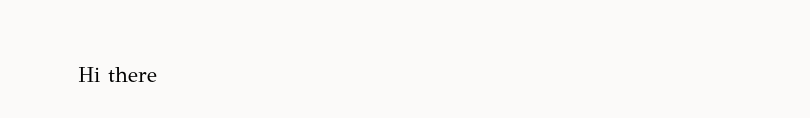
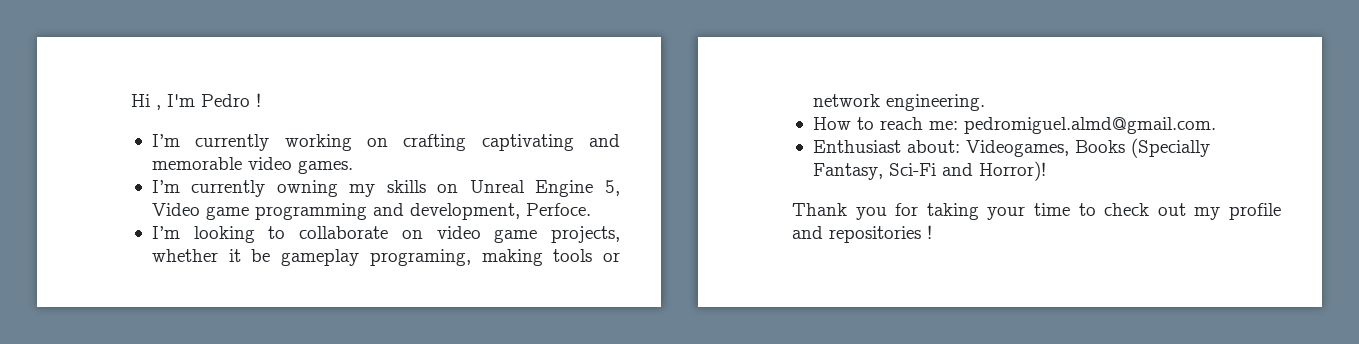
- Hi there
+ Hi , I'm Pedro !
+ I’m currently working on crafting captivating and memorable video games.
+ I’m currently owning my skills on Unreal Engine 5, Video game programming and development, Perfoce.
+ I’m looking to collaborate on video game projects, whether it be gameplay programing, making tools or network engineering.
+ How to reach me: pedromiguel.almd@gmail.com.
+ Enthusiast about: Videogames, Books (Specially Fantasy, Sci-Fi and Horror)!
+ Thank you for taking your time to check out my profile and repositories !

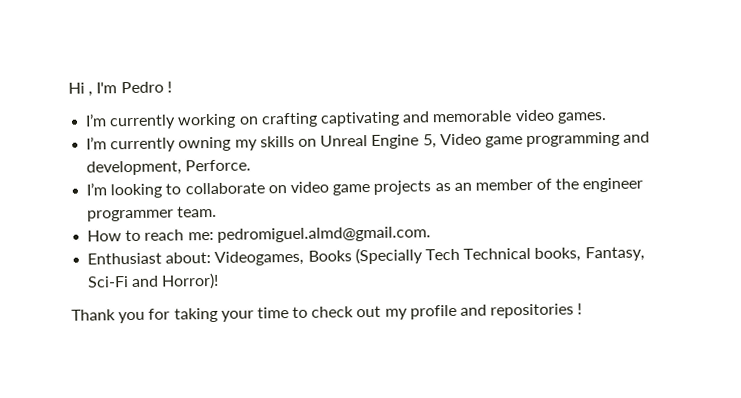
- I’m currently owning my skills on Unreal Engine 5, Video game programming and development, Perfoce.
+ I’m currently owning my skills on Unreal Engine 5, Video game programming and development, Perforce.
- I’m looking to collaborate on video game projects, whether it be gameplay programing, making tools or network engineering.
+ I’m looking to collaborate on video game projects as an member of the engineer programmer team.
- Enthusiast about: Videogames, Books (Specially Fantasy, Sci-Fi and Horror)!
+ Enthusiast about: Videogames, Books (Specially Tech Technical books, Fantasy, Sci-Fi and Horror)!

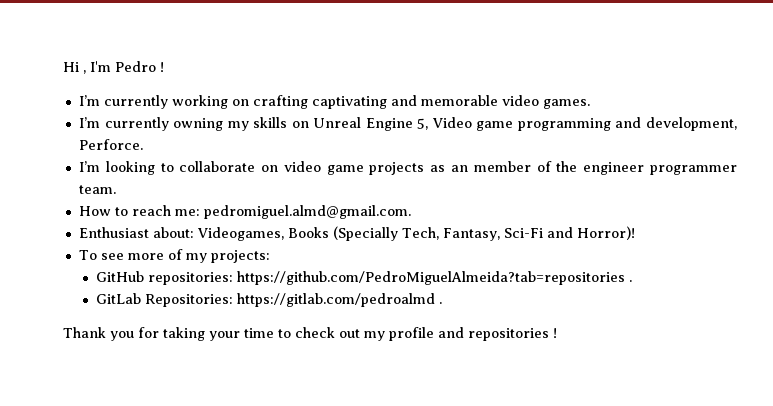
- Enthusiast about: Videogames, Books (Specially Tech Technical books, Fantasy, Sci-Fi and Horror)!
+ Enthusiast about: Videogames, Books (Specially Tech, Fantasy, Sci-Fi and Horror)!
+ To see more of my projects:
+ GitHub repositories: https://github.com/PedroMiguelAlmeida?tab=repositories .
+ GitLab Repositories: https://gitlab.com/pedroalmd .

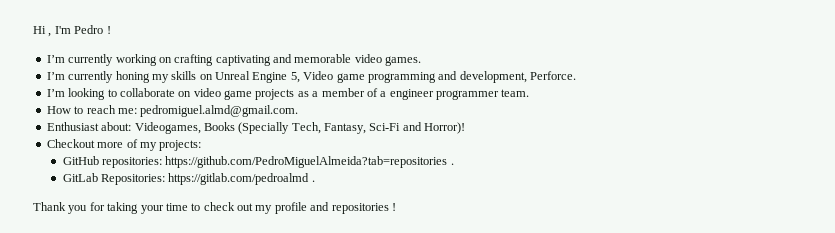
- I’m currently owning my skills on Unreal Engine 5, Video game programming and development, Perforce.
+ I’m currently honing my skills on Unreal Engine 5, Video game programming and development, Perforce.
- I’m looking to collaborate on video game projects as an member of the engineer programmer team.
+ I’m looking to collaborate on video game projects as a member of a engineer programmer team.
- To see more of my projects:
+ Checkout more of my projects:

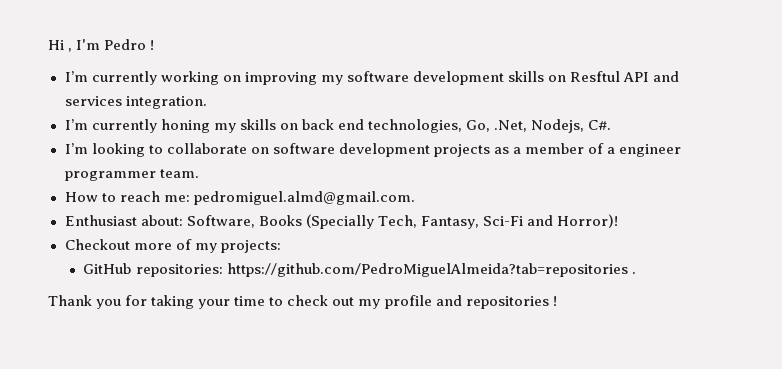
- I’m currently working on crafting captivating and memorable video games.
+ I’m currently working on improving my software development skills on Resftul API and services integration.
- I’m currently honing my skills on Unreal Engine 5, Video game programming and development, Perforce.
+ I’m currently honing my skills on back end technologies, Go, .Net, Nodejs, C#.
- I’m looking to collaborate on video game projects as a member of a engineer programmer team.
+ I’m looking to collaborate on software development projects as a member of a engineer programmer team.
- Enthusiast about: Videogames, Books (Specially Tech, Fantasy, Sci-Fi and Horror)!
+ Enthusiast about: Software, Books (Specially Tech, Fantasy, Sci-Fi and Horror)!
- GitLab Repositories: https://gitlab.com/pedroalmd .

